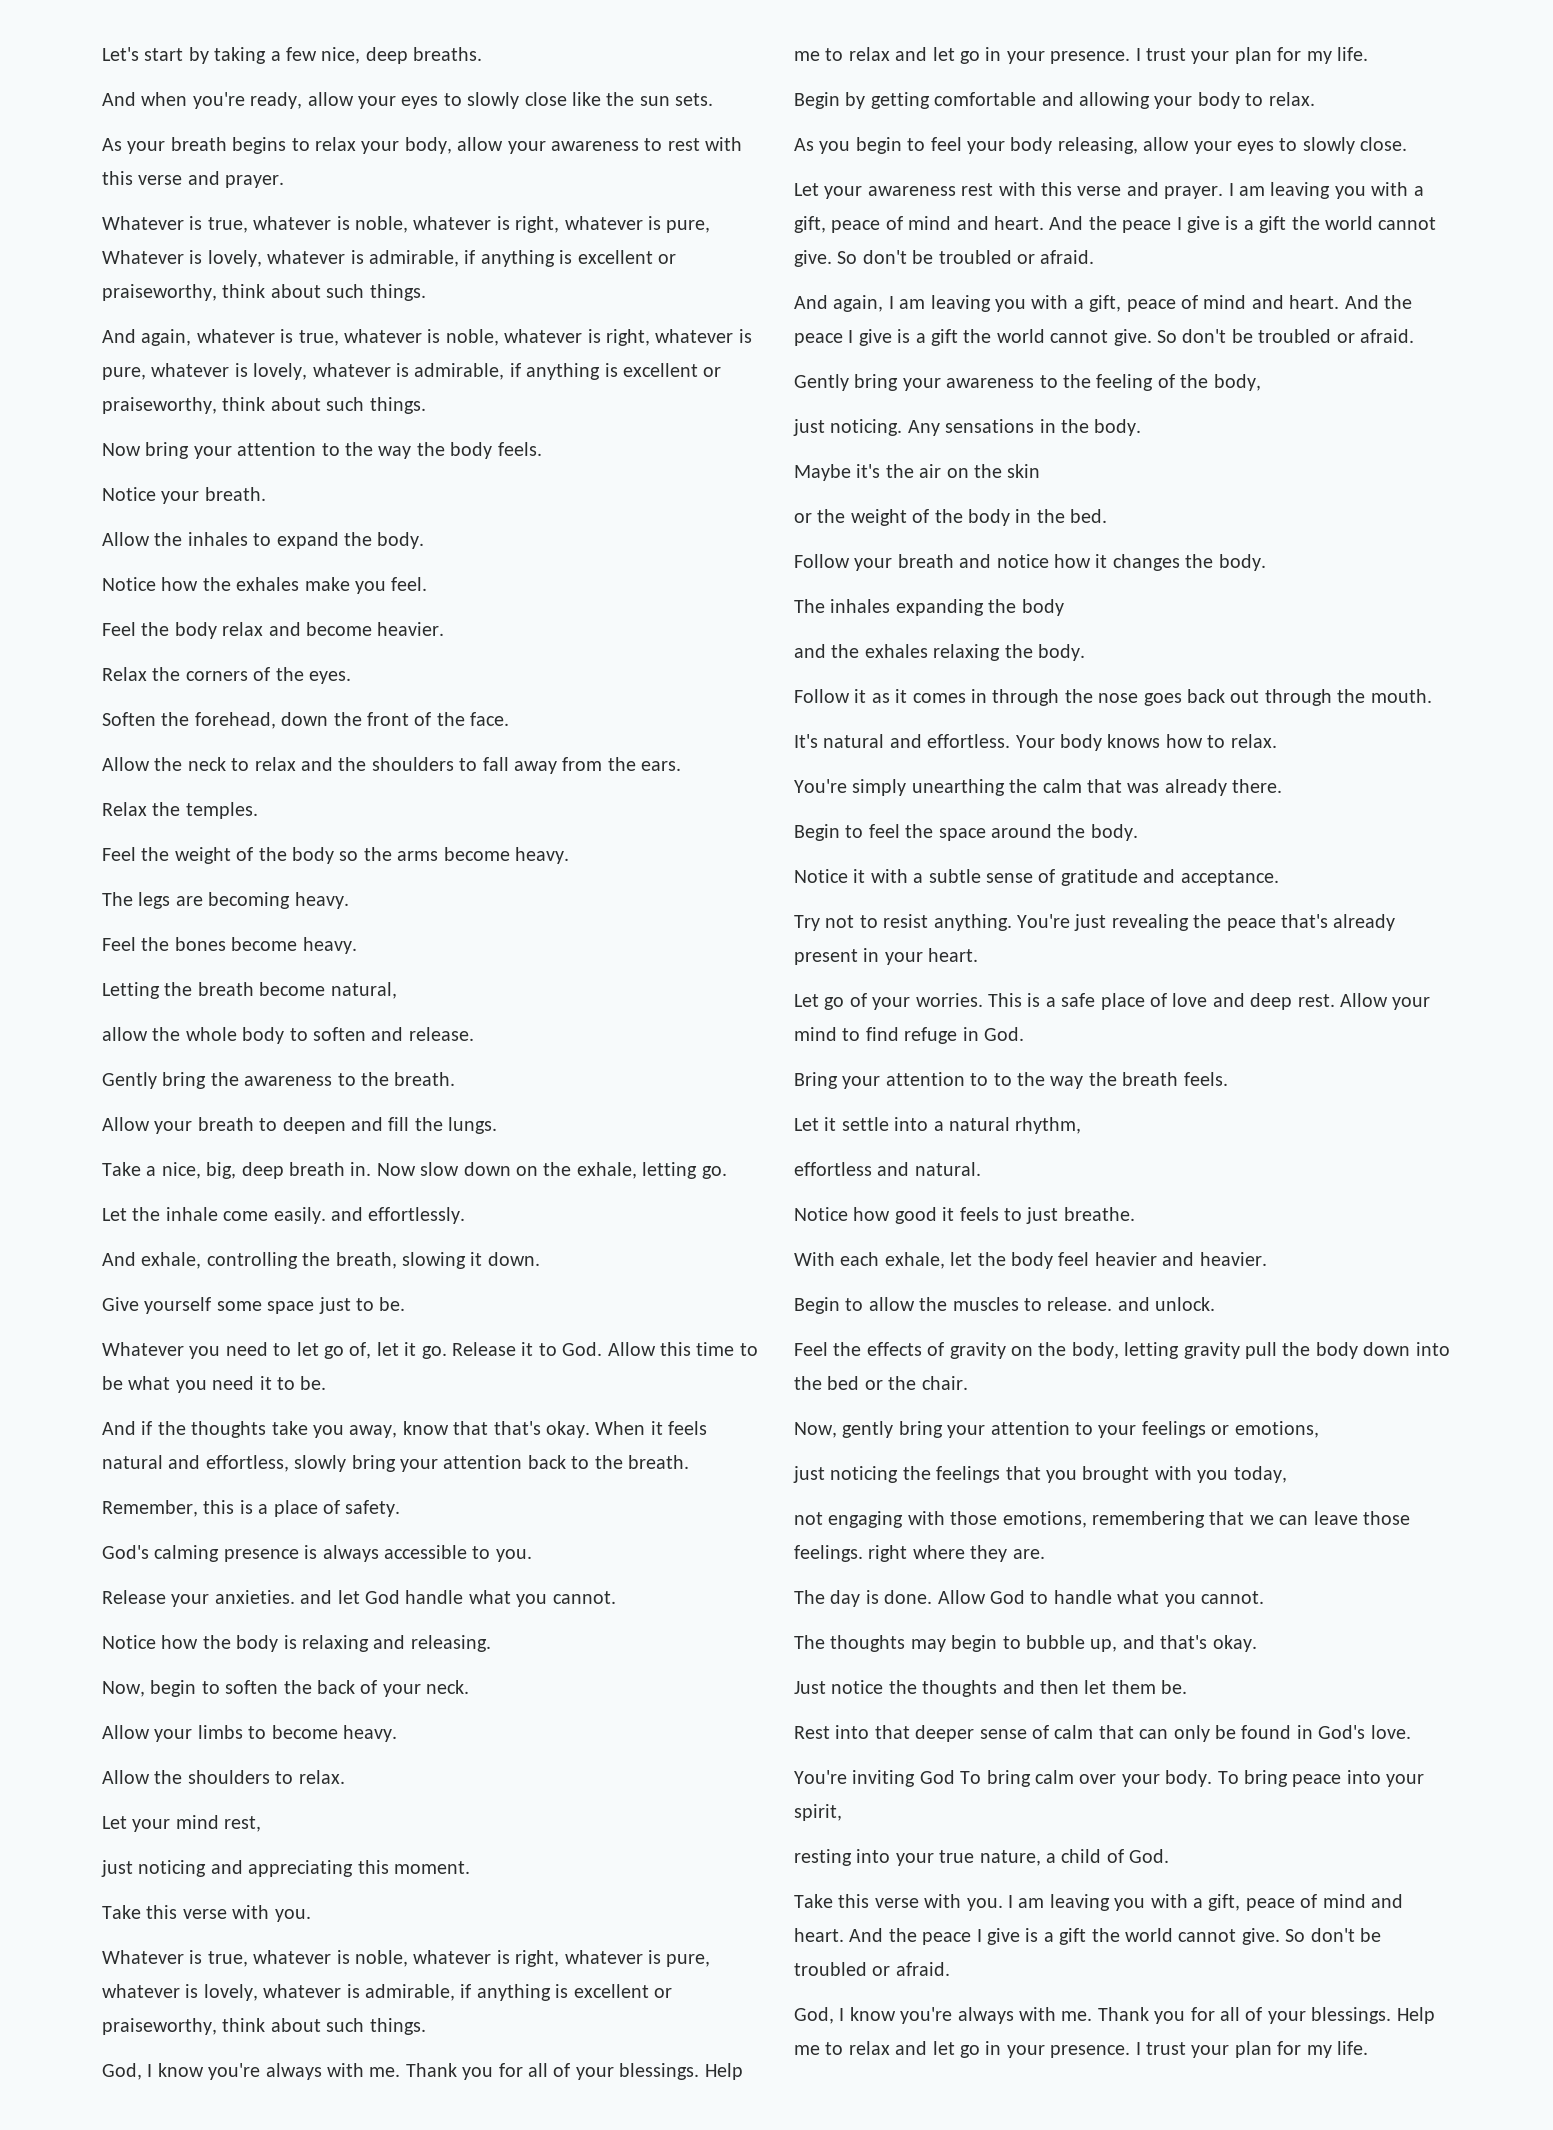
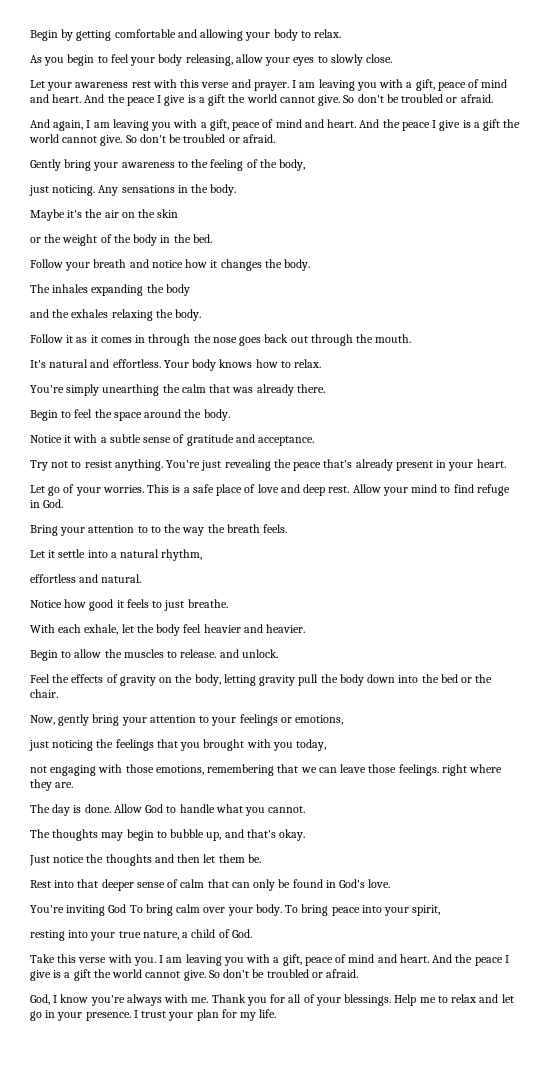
- Let's start by taking a few nice, deep breaths.
- And when you're ready, allow your eyes to slowly close like the sun sets.
- As your breath begins to relax your body, allow your awareness to rest with this verse and prayer.
- Whatever is true, whatever is noble, whatever is right, whatever is pure, Whatever is lovely, whatever is admirable, if anything is excellent or praiseworthy, think about such things.
- And again, whatever is true, whatever is noble, whatever is right, whatever is pure, whatever is lovely, whatever is admirable, if anything is excellent or praiseworthy, think about such things.
- Now bring your attention to the way the body feels.
- Notice your breath.
- Allow the inhales to expand the body.
- Notice how the exhales make you feel.
- Feel the body relax and become heavier.
- Relax the corners of the eyes.
- Soften the forehead, down the front of the face.
- Allow the neck to relax and the shoulders to fall away from the ears.
- Relax the temples.
- Feel the weight of the body so the arms become heavy.
- The legs are becoming heavy.
- Feel the bones become heavy.
- Letting the breath become natural,
- allow the whole body to soften and release.
- Gently bring the awareness to the breath.
- Allow your breath to deepen and fill the lungs.
- Take a nice, big, deep breath in. Now slow down on the exhale, letting go.
- Let the inhale come easily. and effortlessly.
- And exhale, controlling the breath, slowing it down.
- Give yourself some space just to be.
- Whatever you need to let go of, let it go. Release it to God. Allow this time to be what you need it to be.
- And if the thoughts take you away, know that that's okay. When it feels natural and effortless, slowly bring your attention back to the breath.
- Remember, this is a place of safety.
- God's calming presence is always accessible to you.
- Release your anxieties. and let God handle what you cannot.
- Notice how the body is relaxing and releasing.
- Now, begin to soften the back of your neck.
- Allow your limbs to become heavy.
- Allow the shoulders to relax.
- Let your mind rest,
- just noticing and appreciating this moment.
- Take this verse with you.
- Whatever is true, whatever is noble, whatever is right, whatever is pure, whatever is lovely, whatever is admirable, if anything is excellent or praiseworthy, think about such things.
- God, I know you're always with me. Thank you for all of your blessings. Help me to relax and let go in your presence. I trust your plan for my life.

